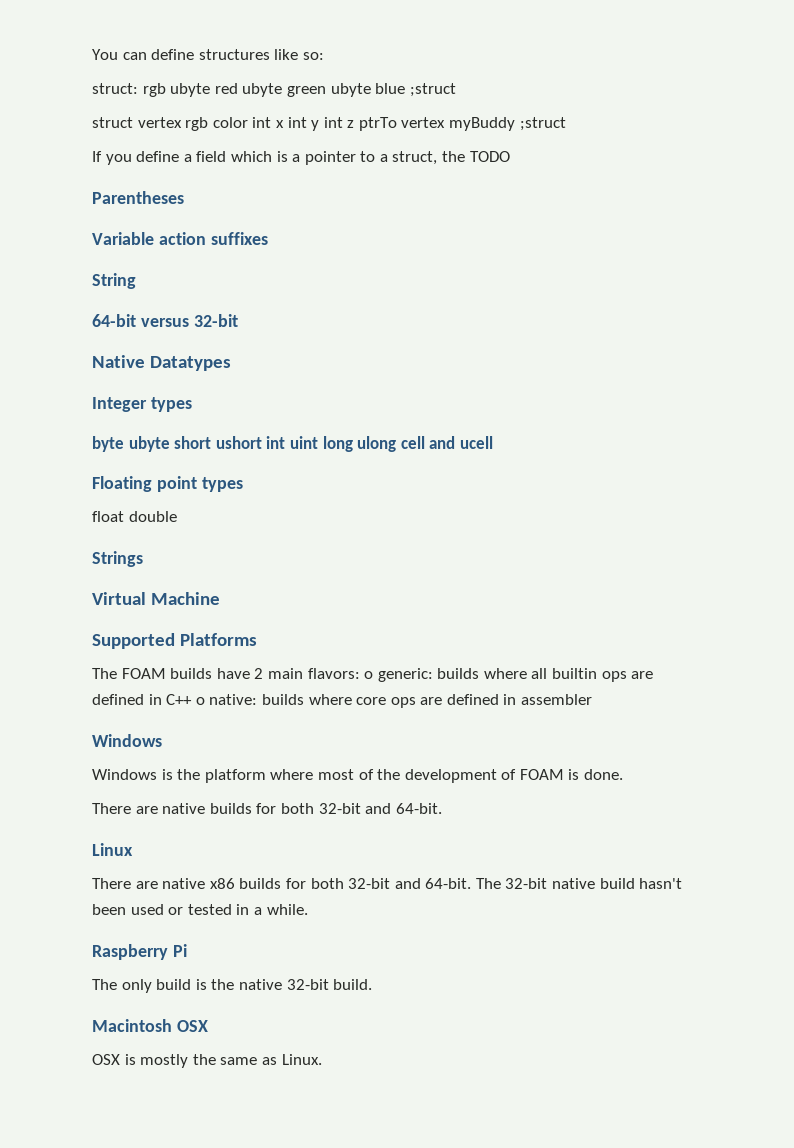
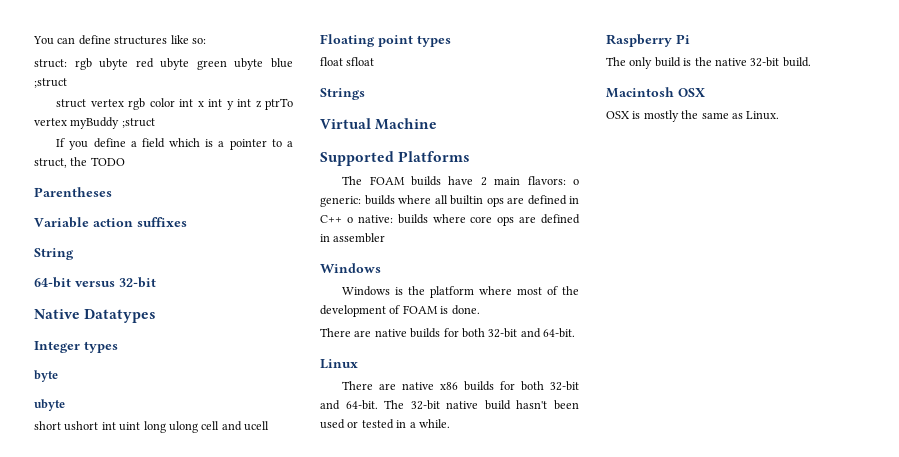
- byte ubyte short ushort int uint long ulong cell and ucell
+ byte
+ ubyte
+ short ushort int uint long ulong cell and ucell
- float double
+ float sfloat

